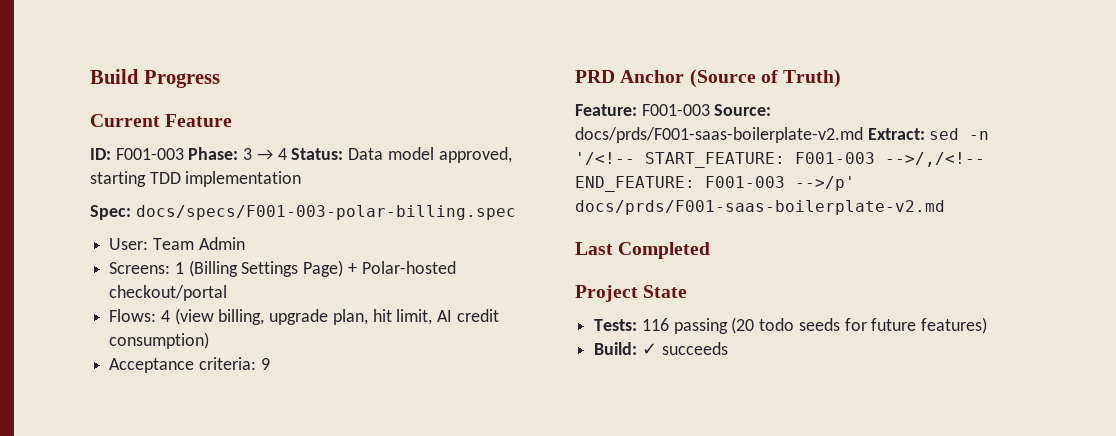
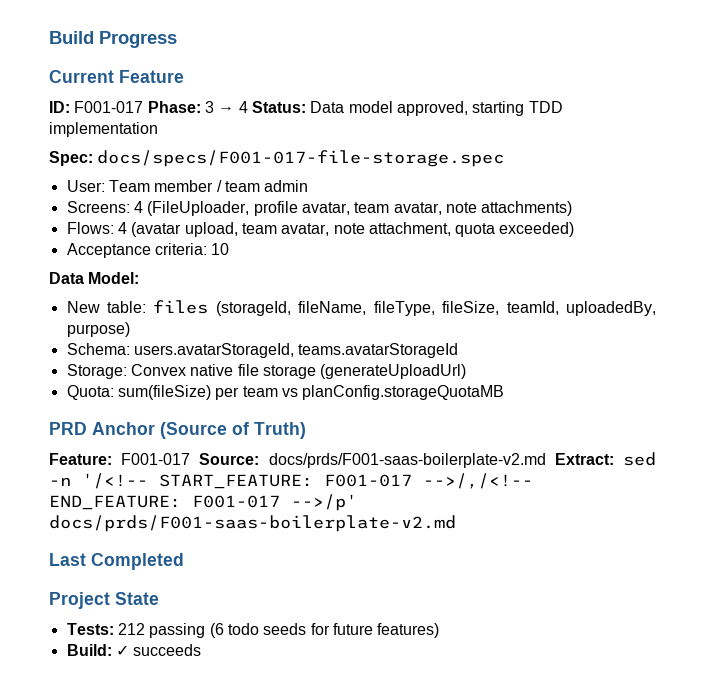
- ID: F001-003 Phase: 3 → 4 Status: Data model approved, starting TDD implementation
+ ID: F001-017 Phase: 3 → 4 Status: Data model approved, starting TDD implementation
- Spec: docs/specs/F001-003-polar-billing.spec
+ Spec: docs/specs/F001-017-file-storage.spec
- User: Team Admin
- Screens: 1 (Billing Settings Page) + Polar-hosted checkout/portal
- Flows: 4 (view billing, upgrade plan, hit limit, AI credit consumption)
- Acceptance criteria: 9
+ User: Team member / team admin
+ Screens: 4 (FileUploader, profile avatar, team avatar, note attachments)
+ Flows: 4 (avatar upload, team avatar, note attachment, quota exceeded)
+ Acceptance criteria: 10
+ Data Model:
+ New table: files (storageId, fileName, fileType, fileSize, teamId, uploadedBy, purpose)
+ Schema: users.avatarStorageId, teams.avatarStorageId
+ Storage: Convex native file storage (generateUploadUrl)
+ Quota: sum(fileSize) per team vs planConfig.storageQuotaMB
- Feature: F001-003 Source: docs/prds/F001-saas-boilerplate-v2.md Extract: sed -n '/<!-- START_FEATURE: F001-003 -->/,/<!-- END_FEATURE: F001-003 -->/p' docs/prds/F001-saas-boilerplate-v2.md
+ Feature: F001-017 Source: docs/prds/F001-saas-boilerplate-v2.md Extract: sed -n '/<!-- START_FEATURE: F001-017 -->/,/<!-- END_FEATURE: F001-017 -->/p' docs/prds/F001-saas-boilerplate-v2.md
- Tests: 116 passing (20 todo seeds for future features)
+ Tests: 212 passing (6 todo seeds for future features)

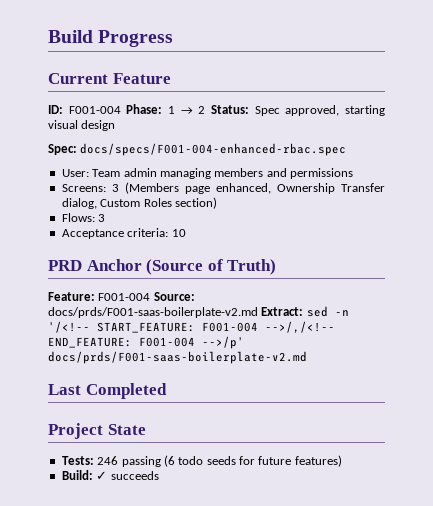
- ID: F001-017 Phase: 3 → 4 Status: Data model approved, starting TDD implementation
+ ID: F001-004 Phase: 1 → 2 Status: Spec approved, starting visual design
- Spec: docs/specs/F001-017-file-storage.spec
+ Spec: docs/specs/F001-004-enhanced-rbac.spec
- User: Team member / team admin
- Screens: 4 (FileUploader, profile avatar, team avatar, note attachments)
- Flows: 4 (avatar upload, team avatar, note attachment, quota exceeded)
+ User: Team admin managing members and permissions
+ Screens: 3 (Members page enhanced, Ownership Transfer dialog, Custom Roles section)
+ Flows: 3
  Acceptance criteria: 10
- Data Model:
- New table: files (storageId, fileName, fileType, fileSize, teamId, uploadedBy, purpose)
- Schema: users.avatarStorageId, teams.avatarStorageId
- Storage: Convex native file storage (generateUploadUrl)
- Quota: sum(fileSize) per team vs planConfig.storageQuotaMB
- Feature: F001-017 Source: docs/prds/F001-saas-boilerplate-v2.md Extract: sed -n '/<!-- START_FEATURE: F001-017 -->/,/<!-- END_FEATURE: F001-017 -->/p' docs/prds/F001-saas-boilerplate-v2.md
+ Feature: F001-004 Source: docs/prds/F001-saas-boilerplate-v2.md Extract: sed -n '/<!-- START_FEATURE: F001-004 -->/,/<!-- END_FEATURE: F001-004 -->/p' docs/prds/F001-saas-boilerplate-v2.md
- Tests: 212 passing (6 todo seeds for future features)
+ Tests: 246 passing (6 todo seeds for future features)

